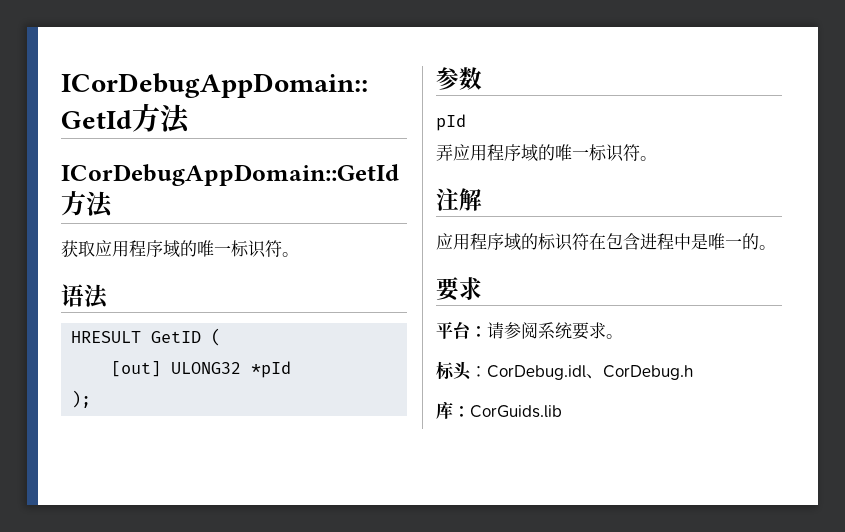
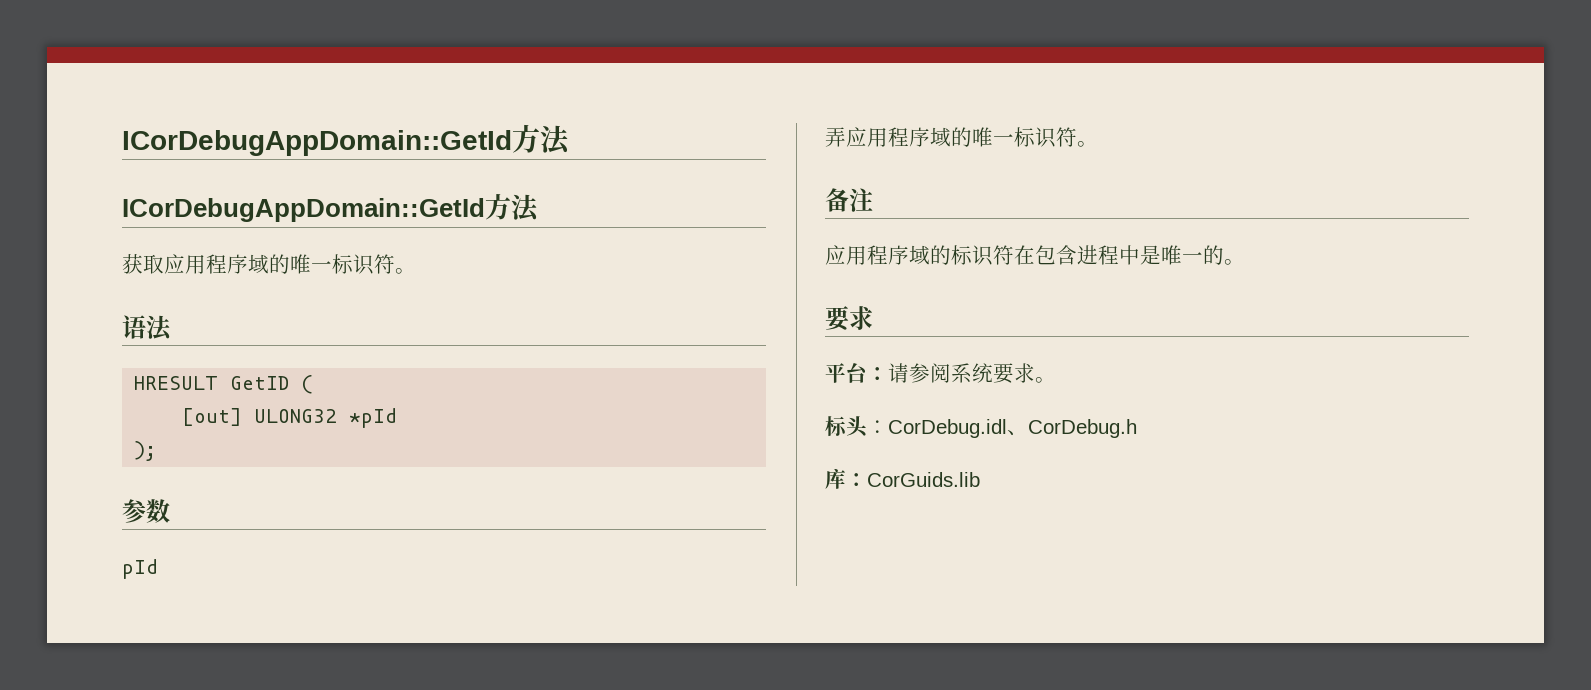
- 注解
+ 备注

